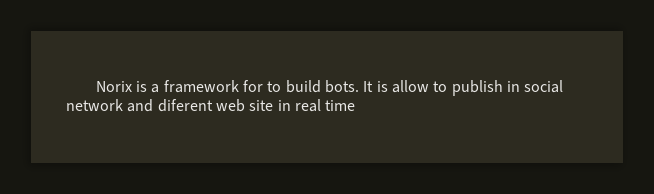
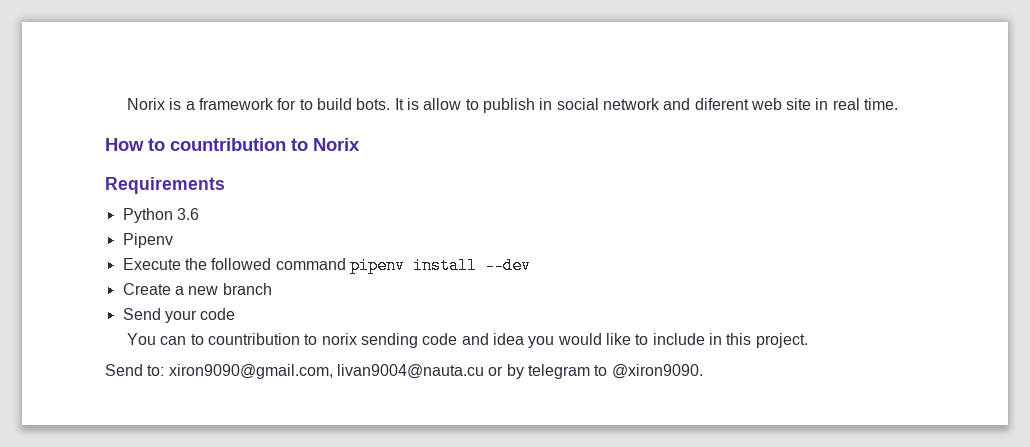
- It is allow to publish in social network and diferent web site in real time
+ It is allow to publish in social network and diferent web site in real time.
+ How to countribution to Norix
+ Requirements
+ Python 3.6
+ Pipenv
+ Execute the followed command pipenv install --dev
+ Create a new branch
+ Send your code
+ You can to countribution to norix sending code and idea you would like to include in this project.
+ Send to: xiron9090@gmail.com, livan9004@nauta.cu or by telegram to @xiron9090.

